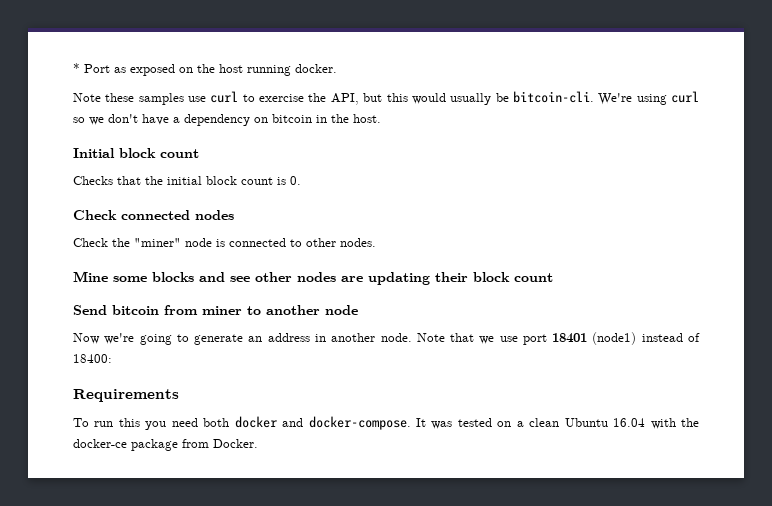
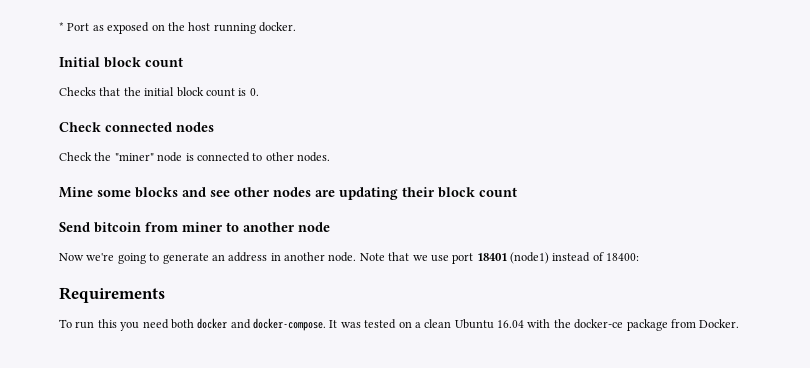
- Note these samples use curl to exercise the API, but this would usually be bitcoin-cli. We're using curl so we don't have a dependency on bitcoin in the host.

